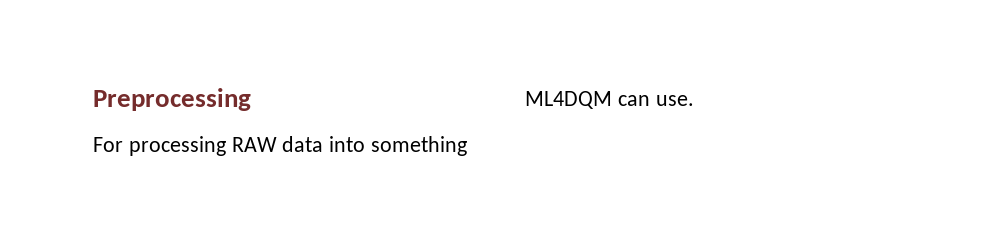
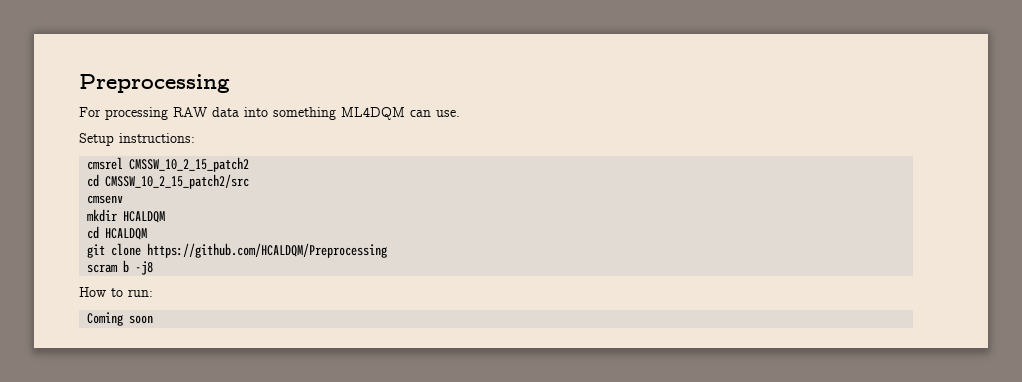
+ Setup instructions:
+ cmsrel CMSSW_10_2_15_patch2
+ cd CMSSW_10_2_15_patch2/src
+ cmsenv
+ mkdir HCALDQM
+ cd HCALDQM
+ git clone https://github.com/HCALDQM/Preprocessing
+ scram b -j8
+ How to run:
+ Coming soon

